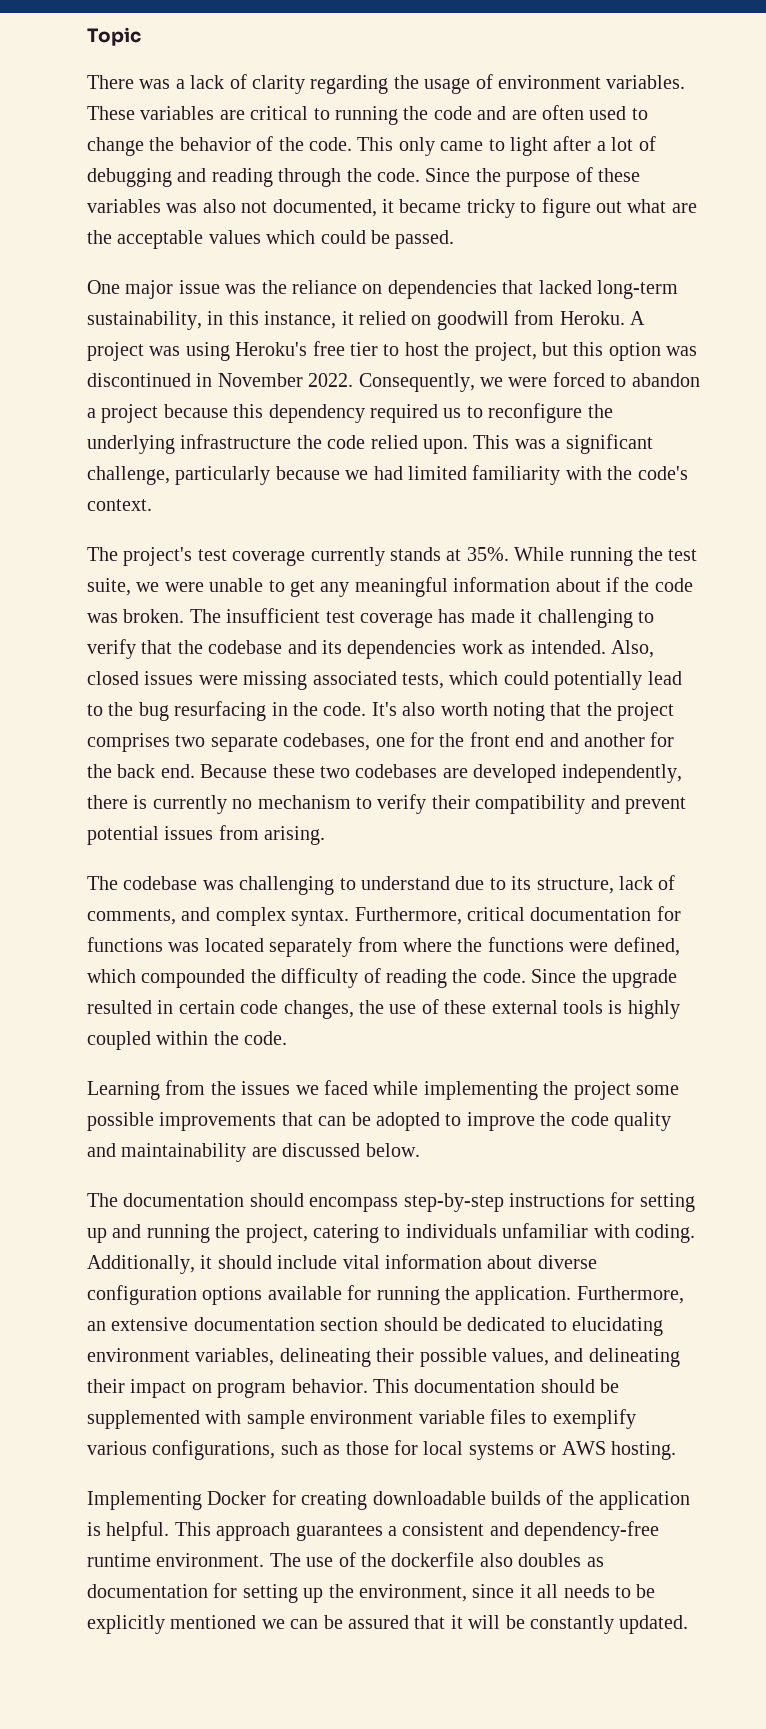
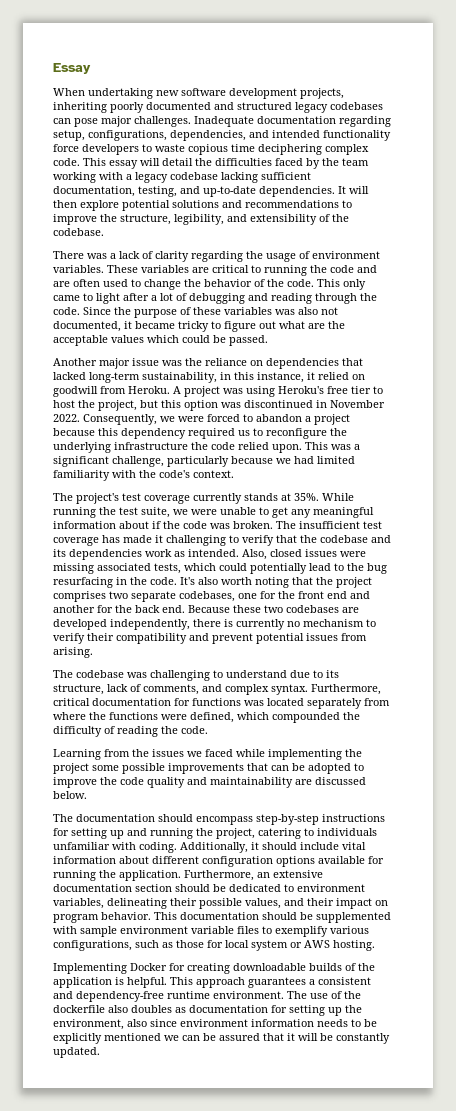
- Topic
+ Essay
+ When undertaking new software development projects, inheriting poorly documented and structured legacy codebases can pose major challenges. Inadequate documentation regarding setup, configurations, dependencies, and intended functionality force developers to waste copious time deciphering complex code. This essay will detail the difficulties faced by the team working with a legacy codebase lacking sufficient documentation, testing, and up-to-date dependencies. It will then explore potential solutions and recommendations to improve the structure, legibility, and extensibility of the codebase.
- One major issue was the reliance on dependencies that lacked long-term sustainability, in this instance, it relied on goodwill from Heroku.
+ Another major issue was the reliance on dependencies that lacked long-term sustainability, in this instance, it relied on goodwill from Heroku.
- Since the upgrade resulted in certain code changes, the use of these external tools is highly coupled within the code.
- Additionally, it should include vital information about diverse configuration options available for running the application.
+ Additionally, it should include vital information about different configuration options available for running the application.
- Furthermore, an extensive documentation section should be dedicated to elucidating environment variables, delineating their possible values, and delineating their impact on program behavior.
+ Furthermore, an extensive documentation section should be dedicated to environment variables, delineating their possible values, and their impact on program behavior.
- This documentation should be supplemented with sample environment variable files to exemplify various configurations, such as those for local systems or AWS hosting.
+ This documentation should be supplemented with sample environment variable files to exemplify various configurations, such as those for local system or AWS hosting.
- The use of the dockerfile also doubles as documentation for setting up the environment, since it all needs to be explicitly mentioned we can be assured that it will be constantly updated.
+ The use of the dockerfile also doubles as documentation for setting up the environment, also since environment information needs to be explicitly mentioned we can be assured that it will be constantly updated.

